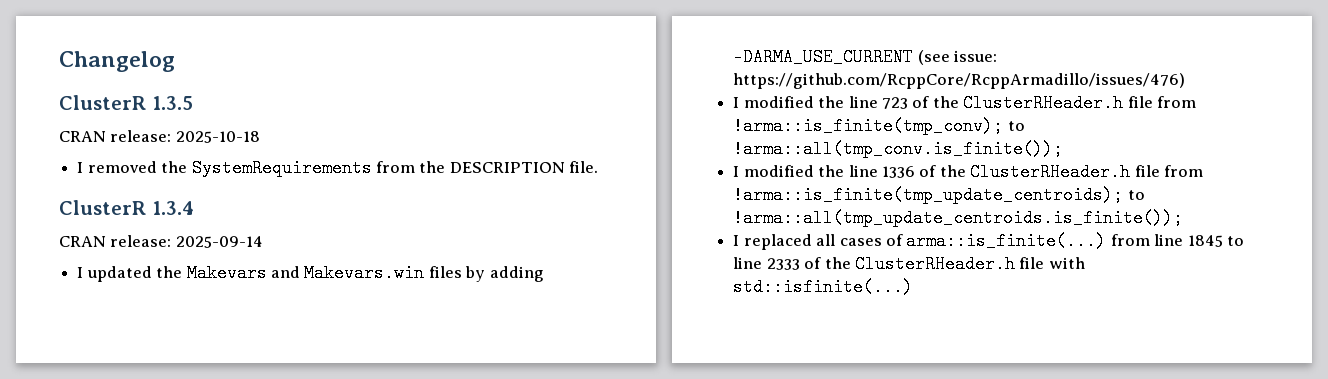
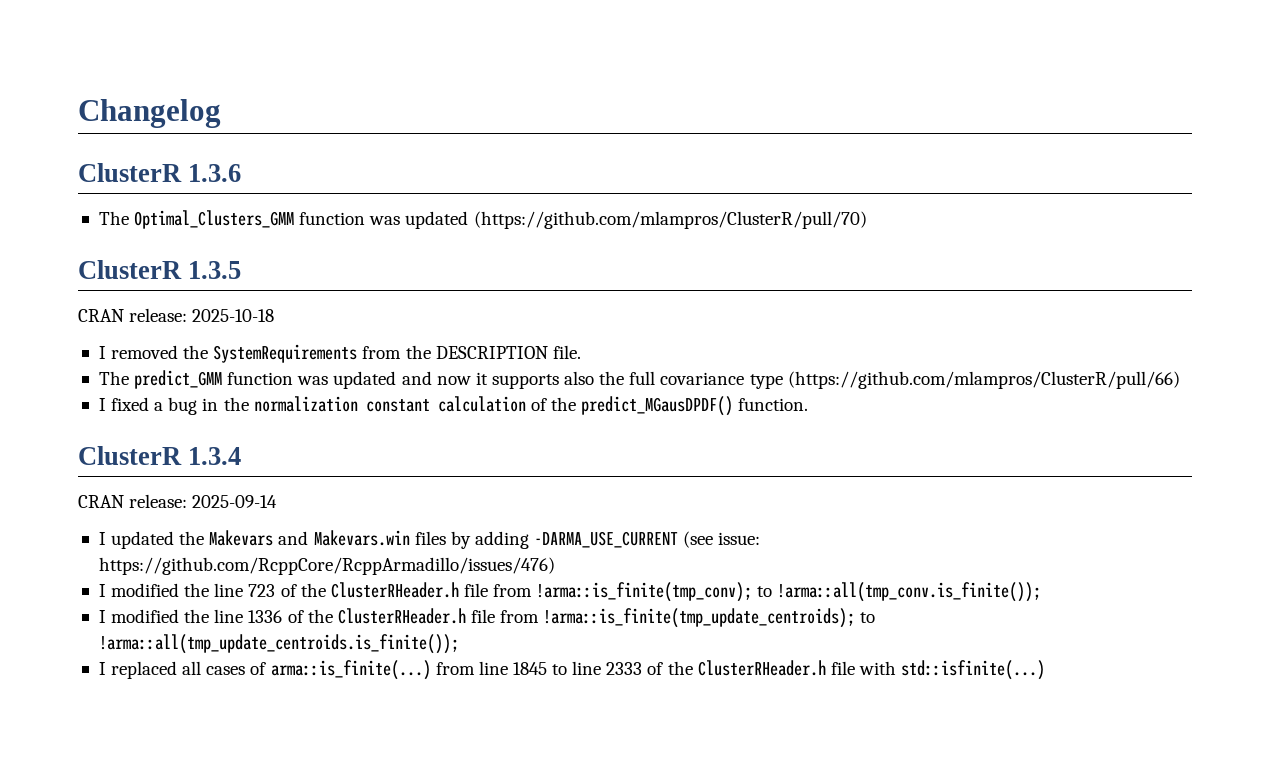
+ ClusterR 1.3.6
+ The Optimal_Clusters_GMM function was updated (https://github.com/mlampros/ClusterR/pull/70)
+ The predict_GMM function was updated and now it supports also the full covariance type (https://github.com/mlampros/ClusterR/pull/66)
+ I fixed a bug in the normalization constant calculation of the predict_MGausDPDF() function.

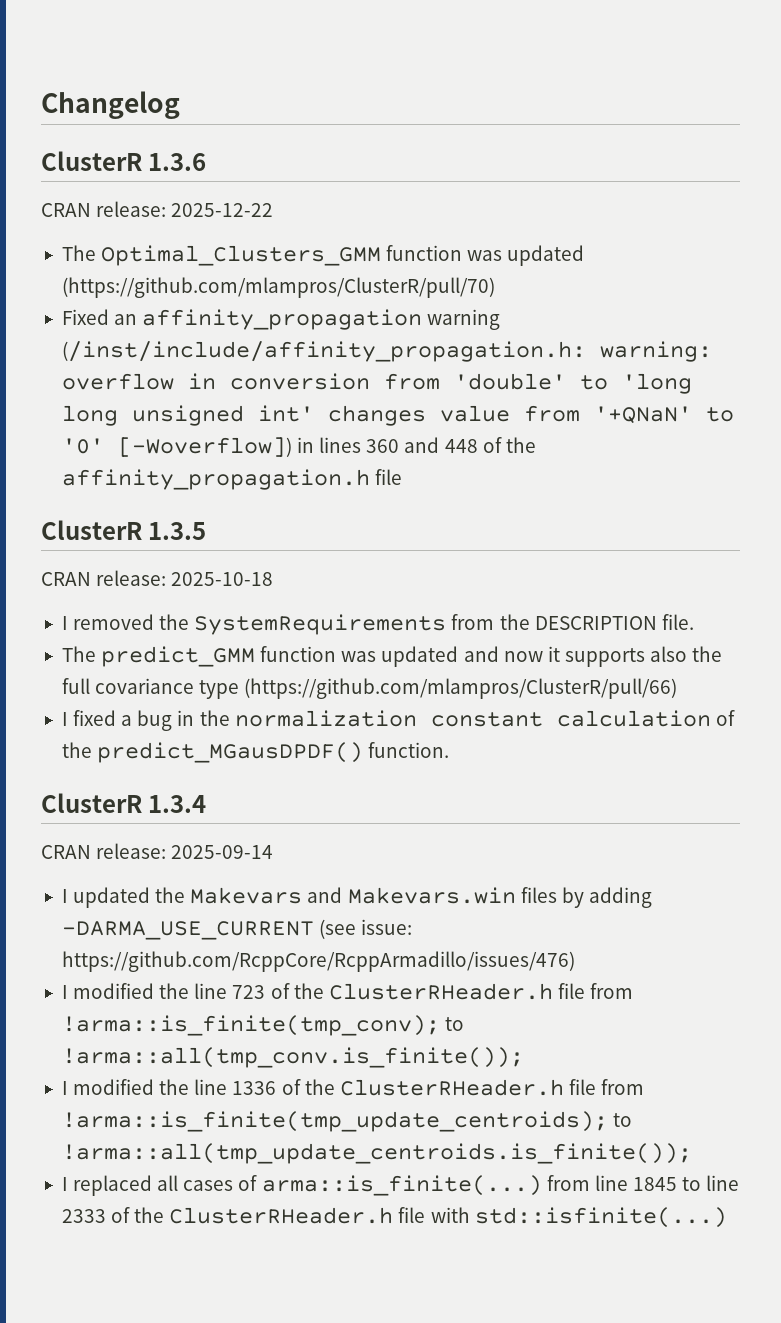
+ CRAN release: 2025-12-22
+ Fixed an affinity_propagation warning (/inst/include/affinity_propagation.h: warning: overflow in conversion from 'double' to 'long long unsigned int' changes value from '+QNaN' to '0' [-Woverflow]) in lines 360 and 448 of the affinity_propagation.h file

